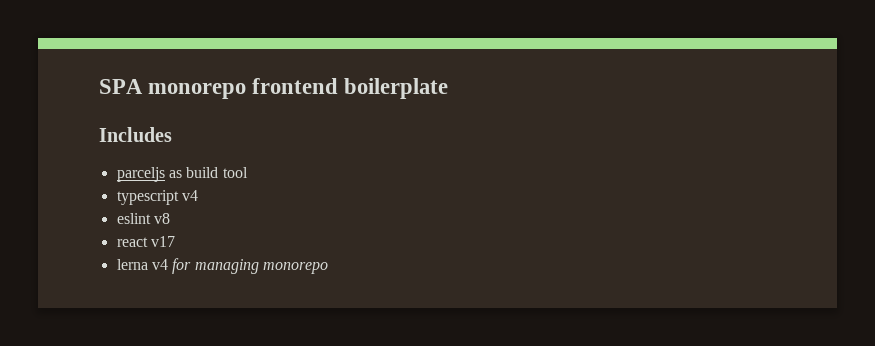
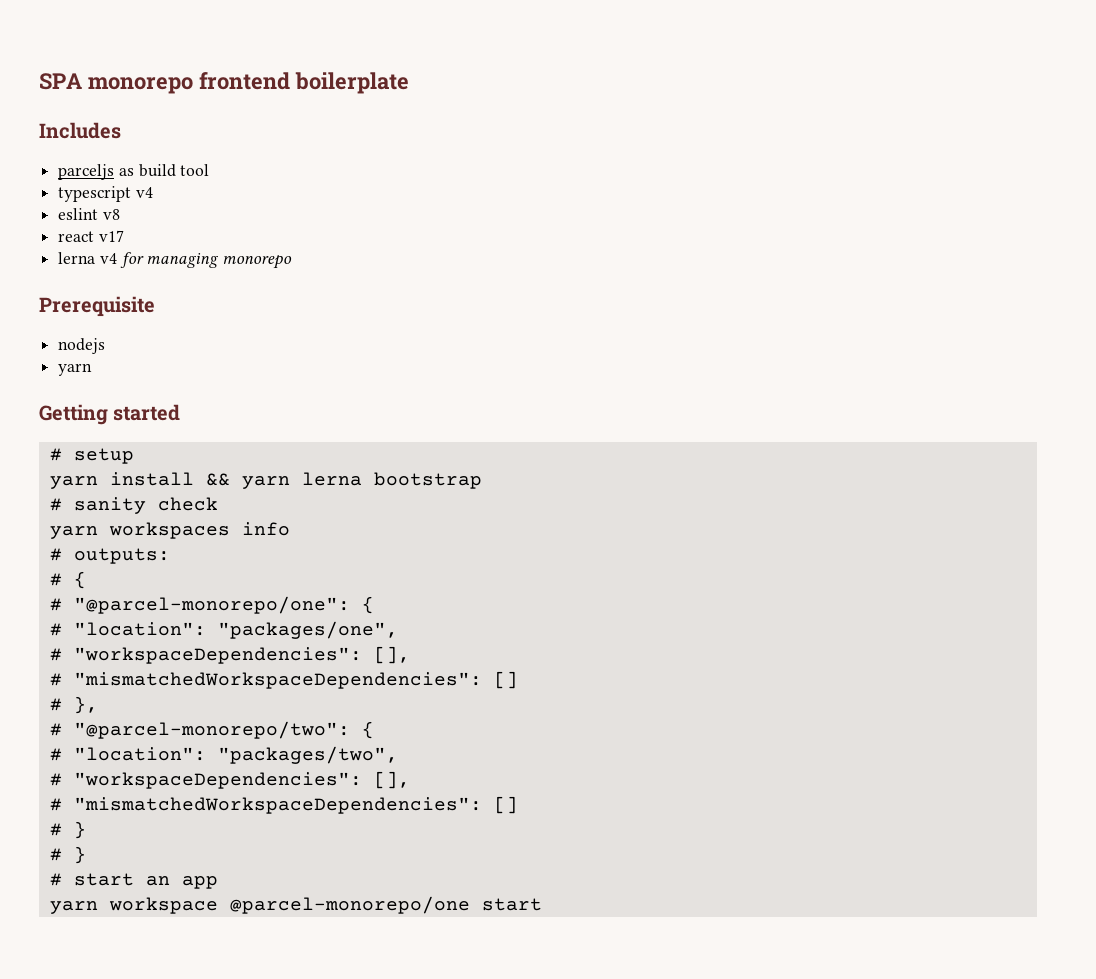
+ Prerequisite
+ nodejs
+ yarn
+ Getting started
+ # setup
+ yarn install && yarn lerna bootstrap
+ # sanity check
+ yarn workspaces info
+ # outputs:
+ # {
+ # "@parcel-monorepo/one": {
+ # "location": "packages/one",
+ # "workspaceDependencies": [],
+ # "mismatchedWorkspaceDependencies": []
+ # },
+ # "@parcel-monorepo/two": {
+ # "location": "packages/two",
+ # "workspaceDependencies": [],
+ # "mismatchedWorkspaceDependencies": []
+ # }
+ # }
+ # start an app
+ yarn workspace @parcel-monorepo/one start

